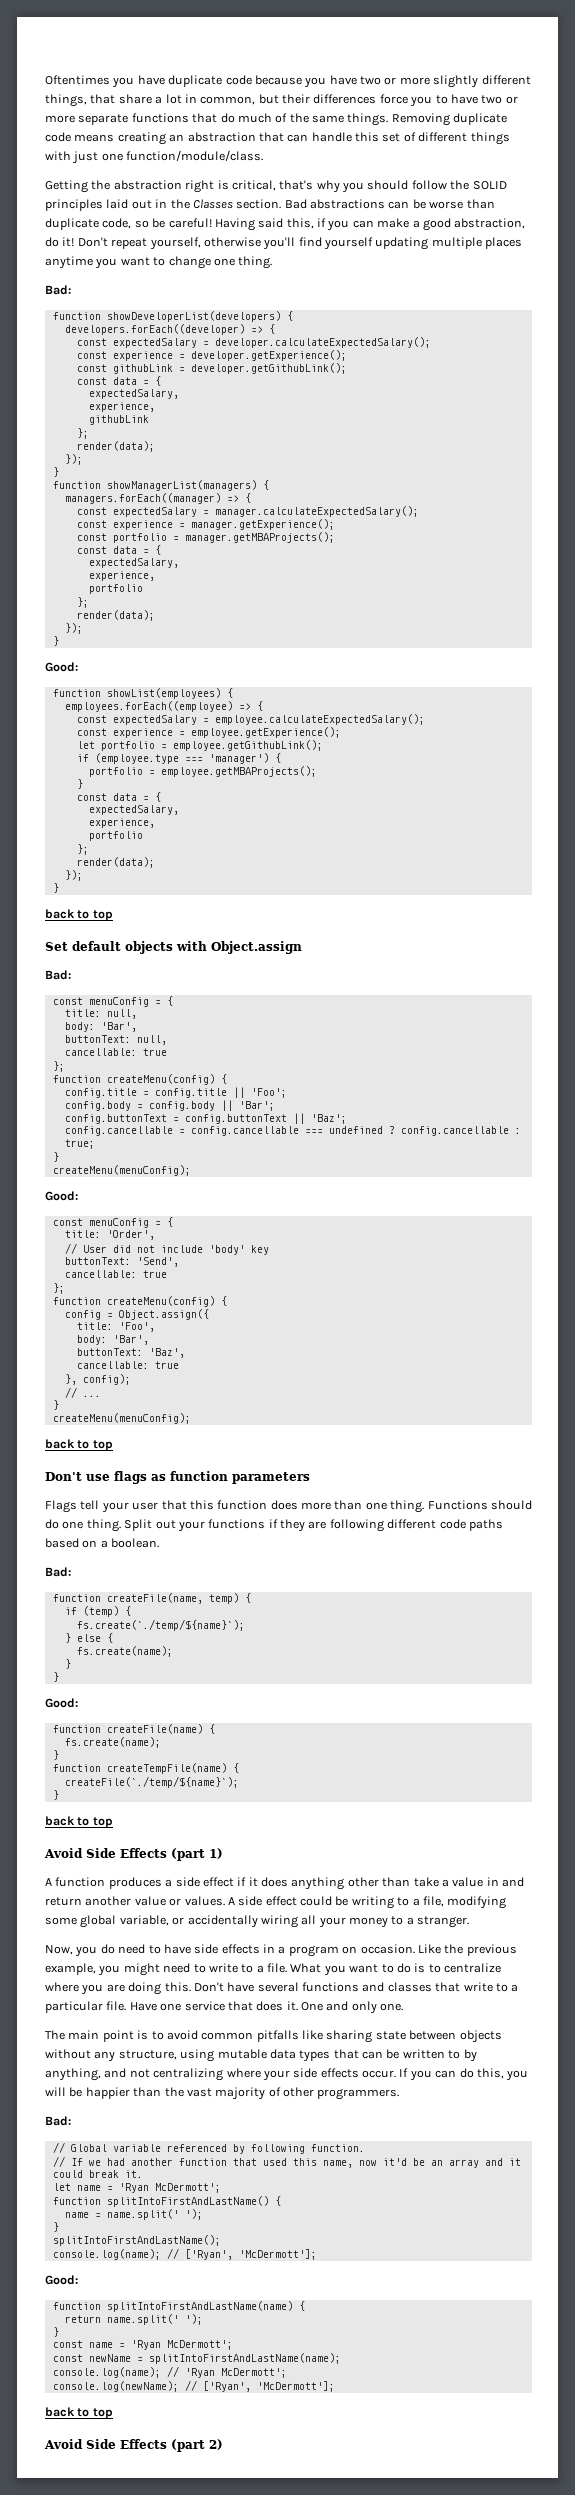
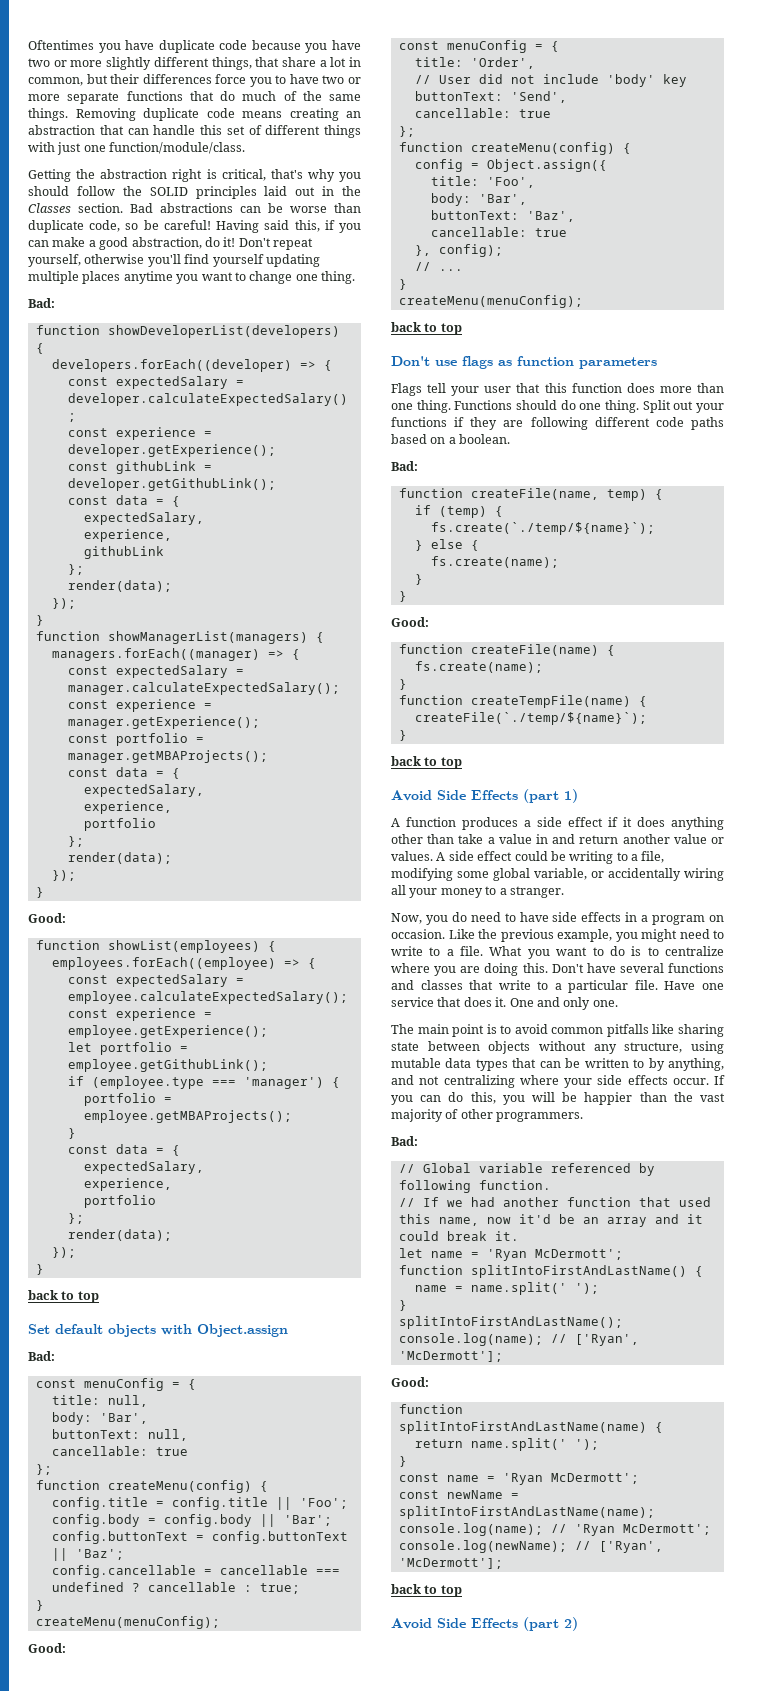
- config.cancellable = config.cancellable === undefined ? config.cancellable : true;
+ config.cancellable = cancellable === undefined ? cancellable : true;

